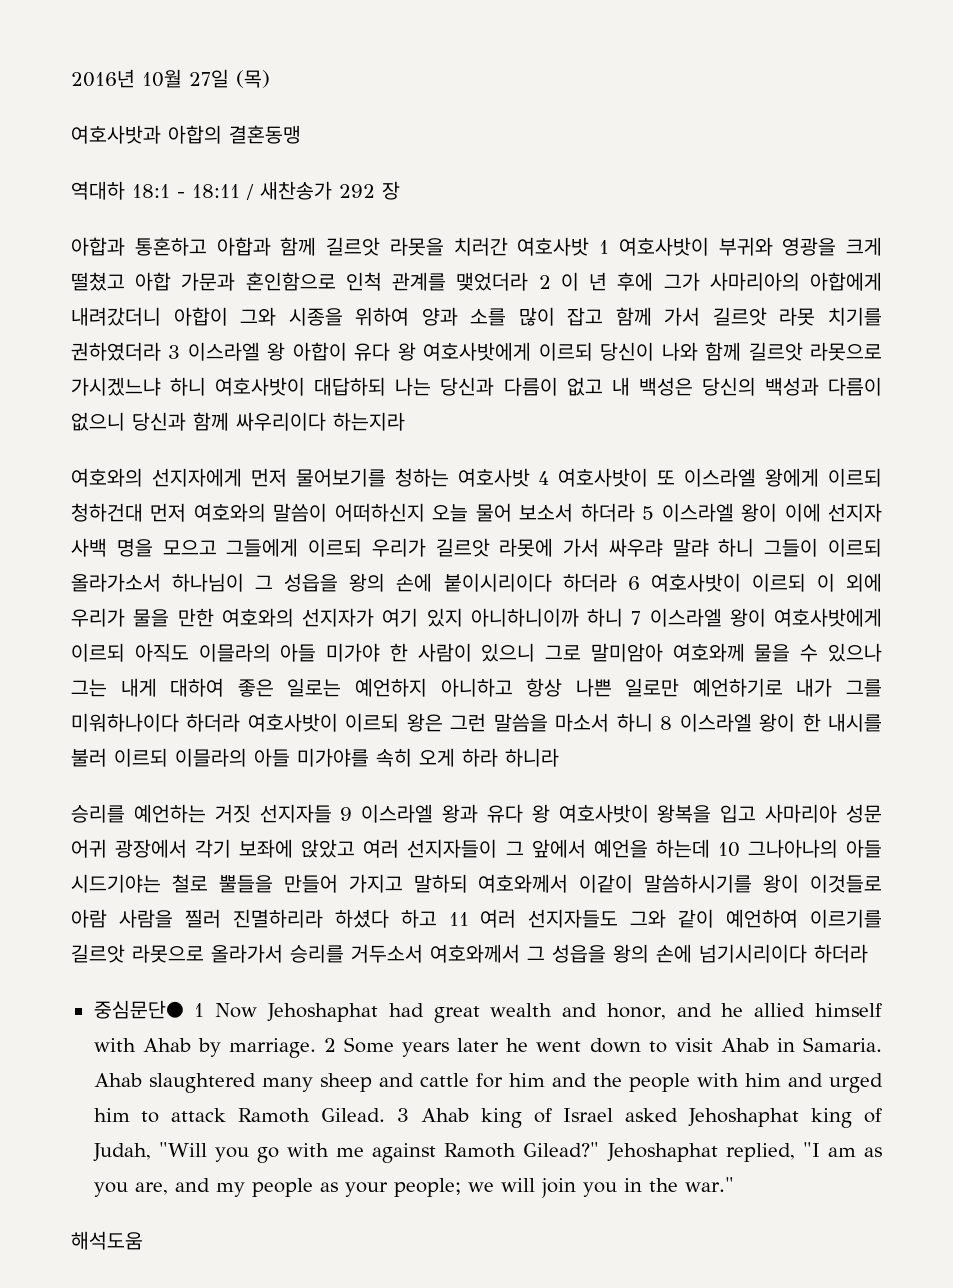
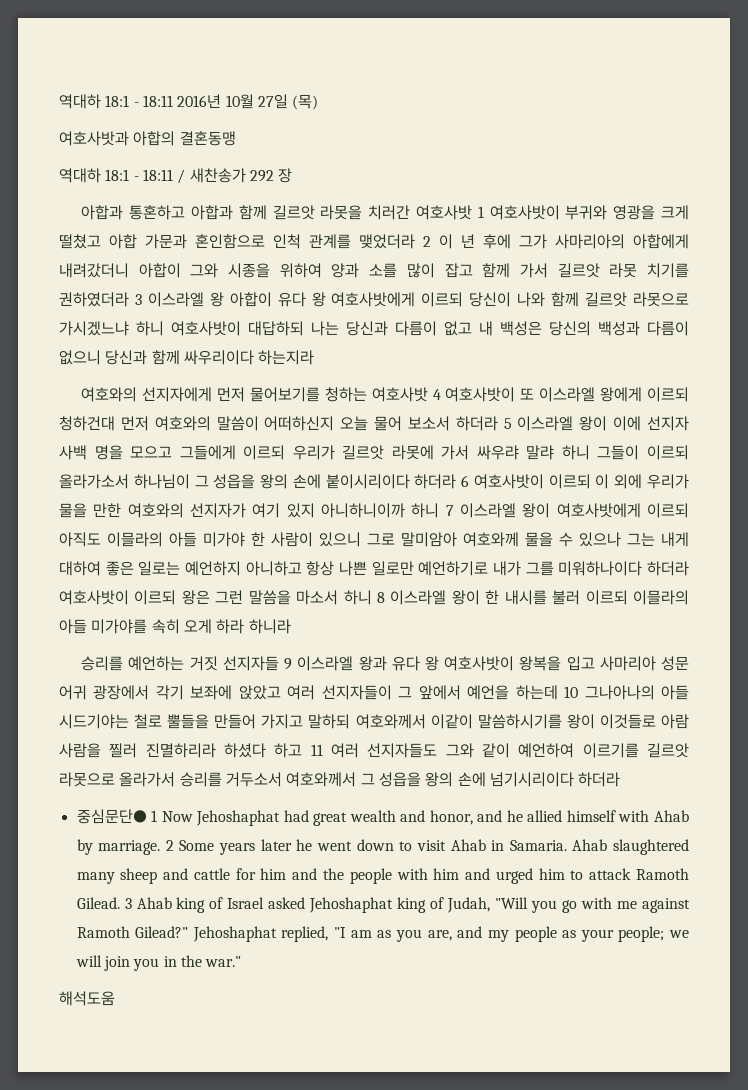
- 2016년 10월 27일 (목)
+ 역대하 18:1 - 18:11 2016년 10월 27일 (목)

